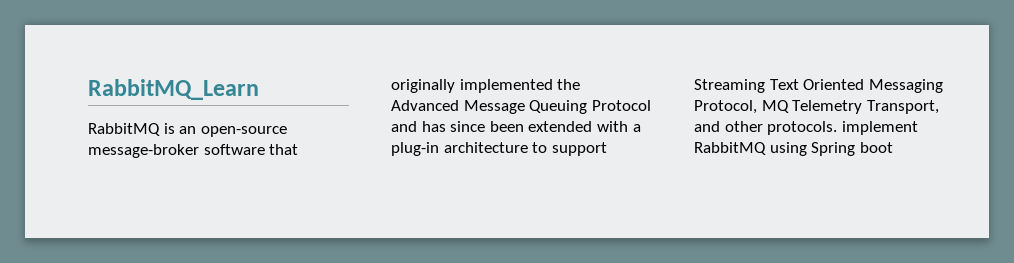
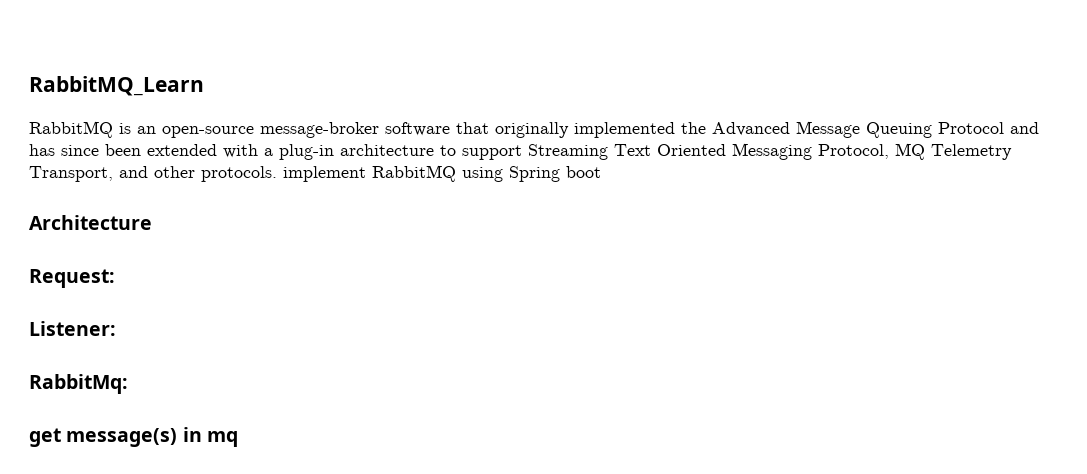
+ Architecture
+ Request:
+ Listener:
+ RabbitMq:
+ get message(s) in mq

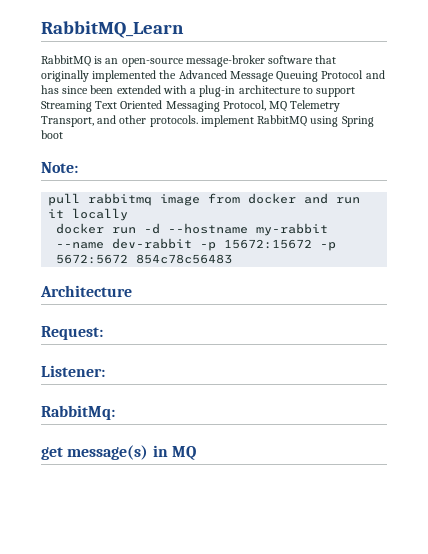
+ Note:
+ pull rabbitmq image from docker and run it locally
+ docker run -d --hostname my-rabbit --name dev-rabbit -p 15672:15672 -p 5672:5672 854c78c56483
- get message(s) in mq
+ get message(s) in MQ

